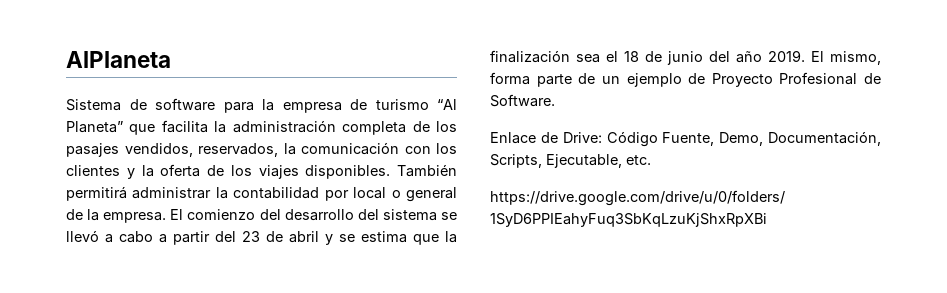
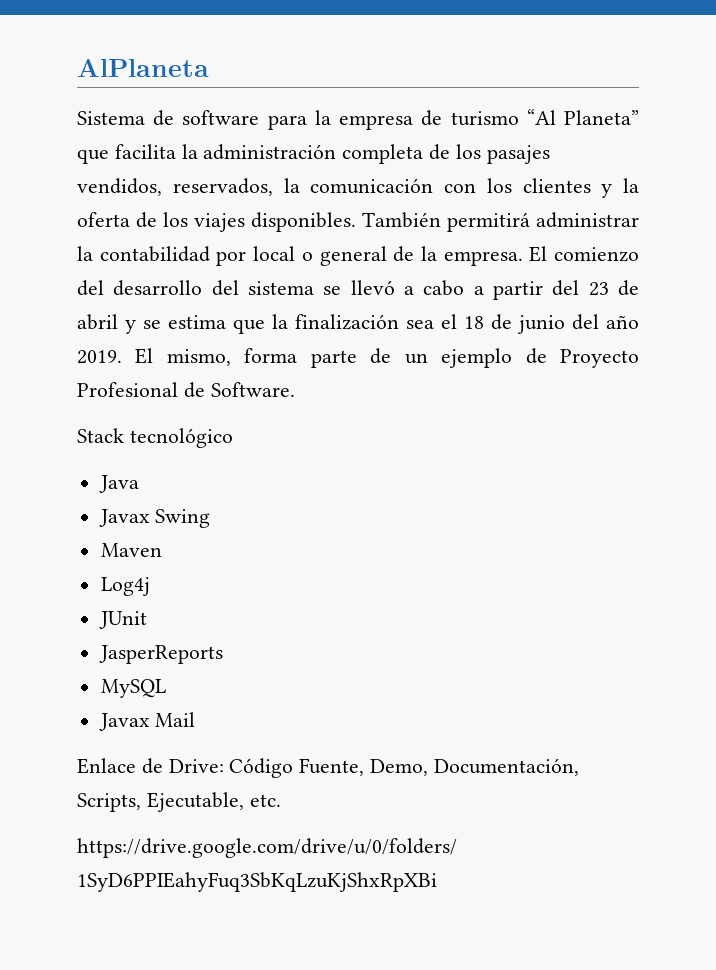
+ Stack tecnológico
+ Java
+ Javax Swing
+ Maven
+ Log4j
+ JUnit
+ JasperReports
+ MySQL
+ Javax Mail

